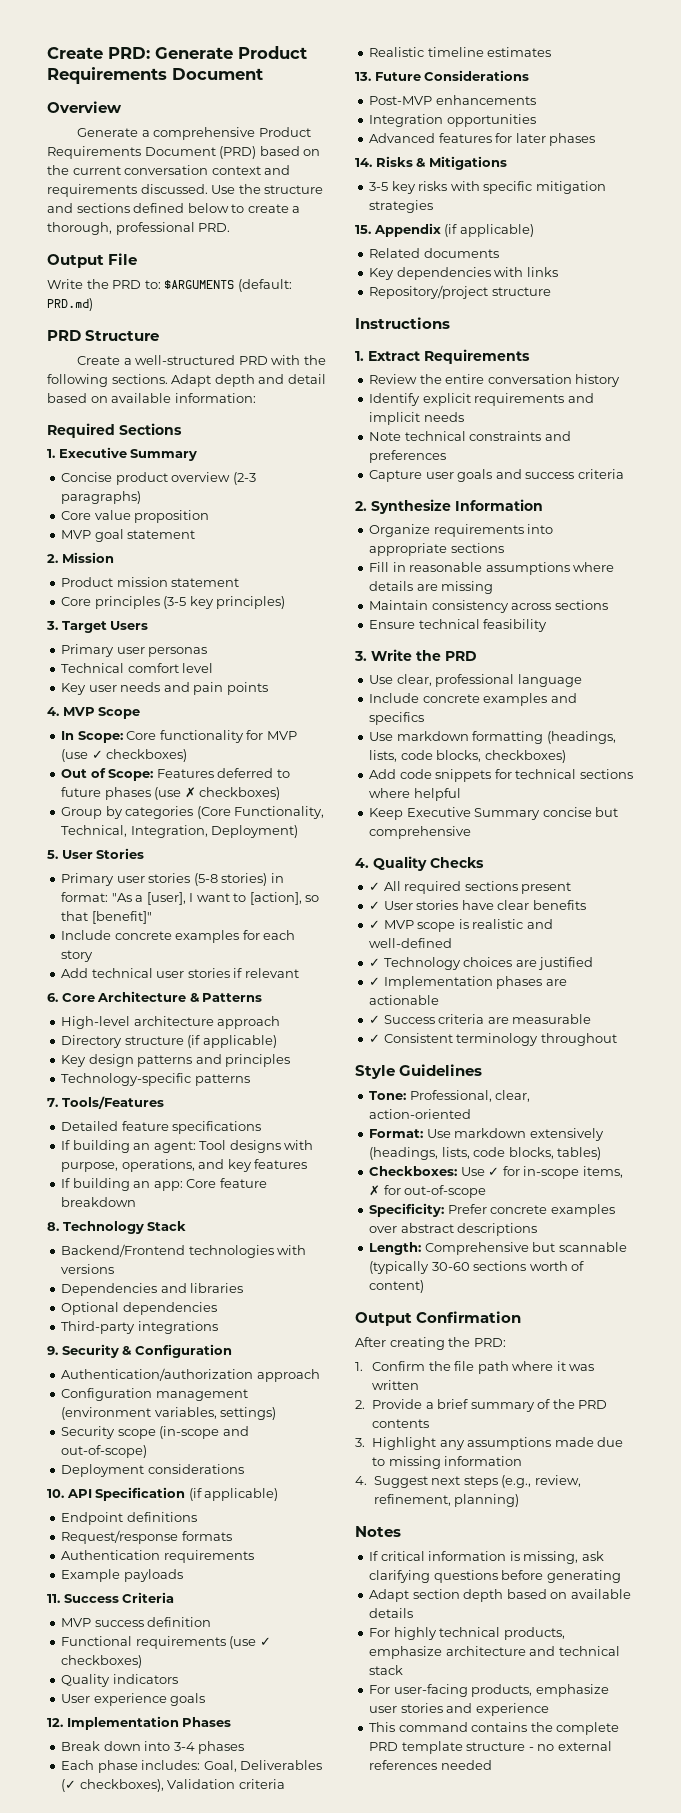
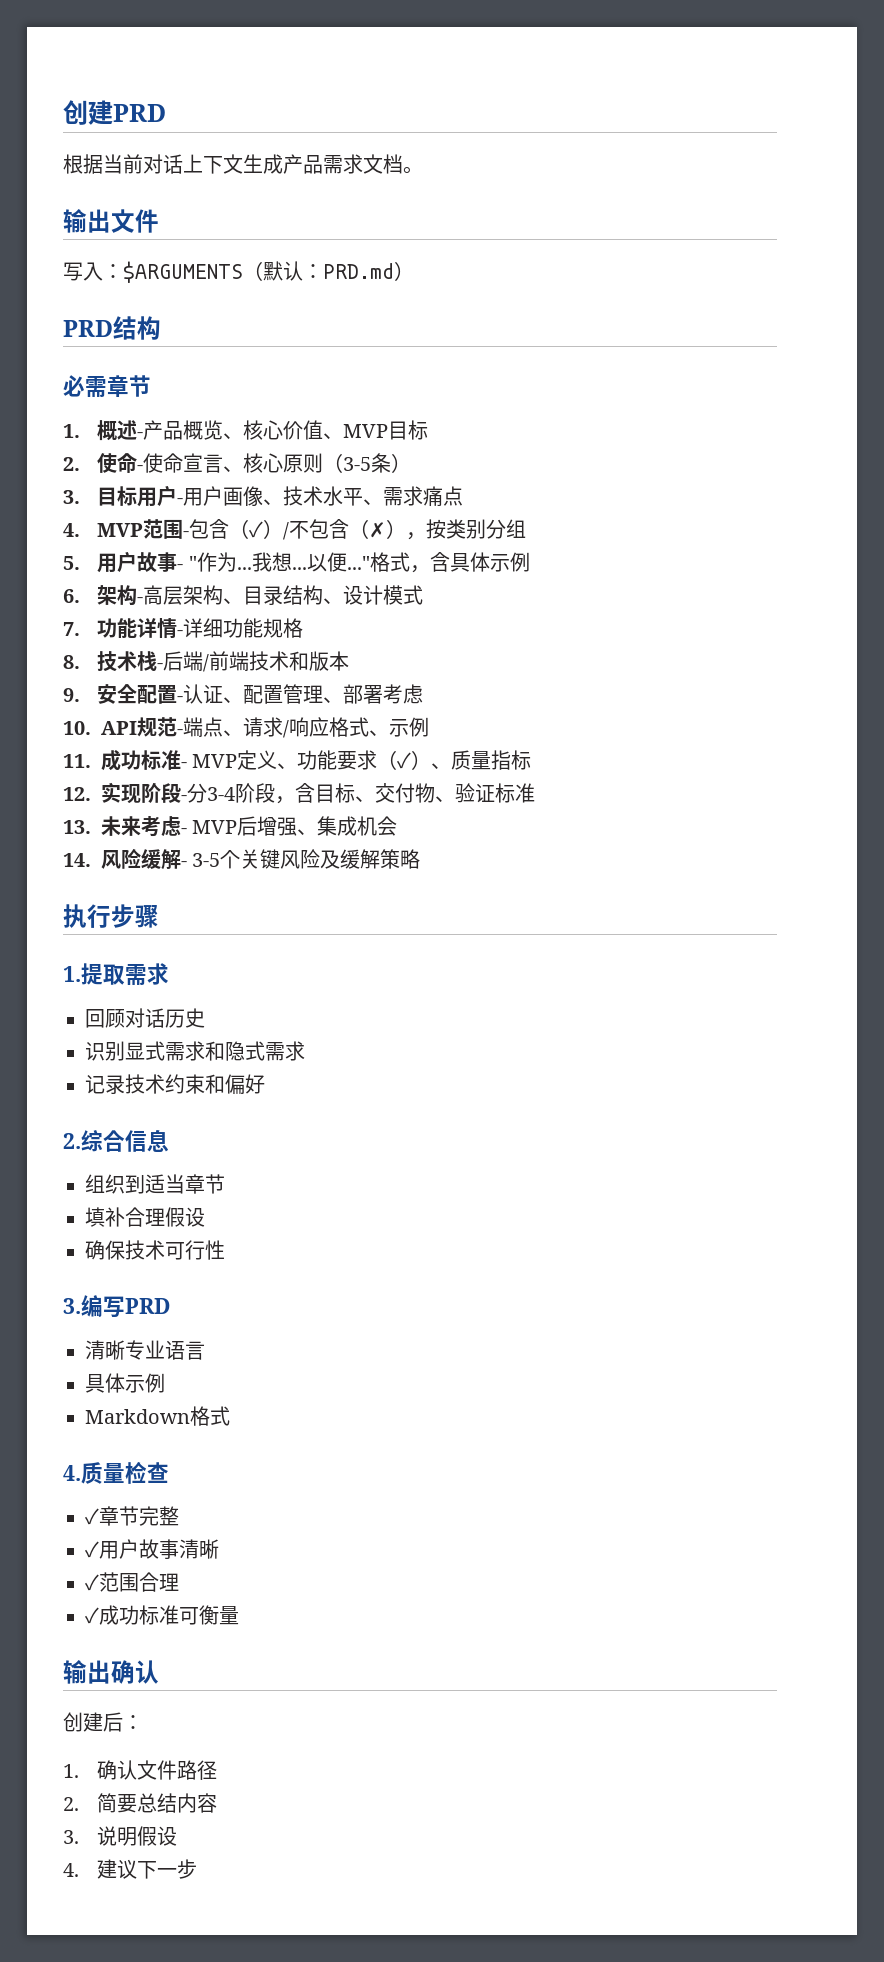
- Create PRD: Generate Product Requirements Document
- Overview
- Generate a comprehensive Product Requirements Document (PRD) based on the current conversation context and requirements discussed. Use the structure and sections defined below to create a thorough, professional PRD.
- Output File
- Write the PRD to: $ARGUMENTS (default: PRD.md)
- PRD Structure
- Create a well-structured PRD with the following sections. Adapt depth and detail based on available information:
- Required Sections
- 1. Executive Summary
- Concise product overview (2-3 paragraphs)
- Core value proposition
- MVP goal statement
- 2. Mission
- Product mission statement
- Core principles (3-5 key principles)
- 3. Target Users
- Primary user personas
- Technical comfort level
- Key user needs and pain points
- 4. MVP Scope
- In Scope: Core functionality for MVP (use ✓ checkboxes)
- Out of Scope: Features deferred to future phases (use ✗ checkboxes)
- Group by categories (Core Functionality, Technical, Integration, Deployment)
- 5. User Stories
- Primary user stories (5-8 stories) in format: "As a [user], I want to [action], so that [benefit]"
- Include concrete examples for each story
- Add technical user stories if relevant
- 6. Core Architecture & Patterns
- High-level architecture approach
- Directory structure (if applicable)
- Key design patterns and principles
- Technology-specific patterns
- 7. Tools/Features
- Detailed feature specifications
- If building an agent: Tool designs with purpose, operations, and key features
- If building an app: Core feature breakdown
- 8. Technology Stack
- Backend/Frontend technologies with versions
- Dependencies and libraries
- Optional dependencies
- Third-party integrations
- 9. Security & Configuration
- Authentication/authorization approach
- Configuration management (environment variables, settings)
- Security scope (in-scope and out-of-scope)
- Deployment considerations
- 10. API Specification (if applicable)
- Endpoint definitions
- Request/response formats
- Authentication requirements
- Example payloads
- 11. Success Criteria
- MVP success definition
- Functional requirements (use ✓ checkboxes)
- Quality indicators
- User experience goals
- 12. Implementation Phases
- Break down into 3-4 phases
- Each phase includes: Goal, Deliverables (✓ checkboxes), Validation criteria
- Realistic timeline estimates
- 13. Future Considerations
- Post-MVP enhancements
- Integration opportunities
- Advanced features for later phases
- 14. Risks & Mitigations
- 3-5 key risks with specific mitigation strategies
- 15. Appendix (if applicable)
- Related documents
- Key dependencies with links
- Repository/project structure
- Instructions
- 1. Extract Requirements
- Review the entire conversation history
- Identify explicit requirements and implicit needs
- Note technical constraints and preferences
- Capture user goals and success criteria
- 2. Synthesize Information
- Organize requirements into appropriate sections
- Fill in reasonable assumptions where details are missing
- Maintain consistency across sections
- Ensure technical feasibility
- 3. Write the PRD
- Use clear, professional language
- Include concrete examples and specifics
- Use markdown formatting (headings, lists, code blocks, checkboxes)
- Add code snippets for technical sections where helpful
- Keep Executive Summary concise but comprehensive
- 4. Quality Checks
- ✓ All required sections present
- ✓ User stories have clear benefits
- ✓ MVP scope is realistic and well-defined
- ✓ Technology choices are justified
- ✓ Implementation phases are actionable
- ✓ Success criteria are measurable
- ✓ Consistent terminology throughout
- Style Guidelines
- Tone: Professional, clear, action-oriented
- Format: Use markdown extensively (headings, lists, code blocks, tables)
- Checkboxes: Use ✓ for in-scope items, ✗ for out-of-scope
- Specificity: Prefer concrete examples over abstract descriptions
- Length: Comprehensive but scannable (typically 30-60 sections worth of content)
- Output Confirmation
- After creating the PRD:
- 1. Confirm the file path where it was written
- 2. Provide a brief summary of the PRD contents
- 3. Highlight any assumptions made due to missing information
- 4. Suggest next steps (e.g., review, refinement, planning)
- Notes
- If critical information is missing, ask clarifying questions before generating
- Adapt section depth based on available details
- For highly technical products, emphasize architecture and technical stack
- For user-facing products, emphasize user stories and experience
- This command contains the complete PRD template structure - no external references needed
+ 创建PRD
+ 根据当前对话上下文生成产品需求文档。
+ 输出文件
+ 写入：$ARGUMENTS（默认：PRD.md）
+ PRD结构
+ 必需章节
+ 1.概述-产品概览、核心价值、MVP目标
+ 2.使命-使命宣言、核心原则（3-5条）
+ 3.目标用户-用户画像、技术水平、需求痛点
+ 4. MVP范围-包含（✓）/不包含（✗），按类别分组
+ 5.用户故事- "作为...我想...以便..."格式，含具体示例
+ 6.架构-高层架构、目录结构、设计模式
+ 7.功能详情-详细功能规格
+ 8.技术栈-后端/前端技术和版本
+ 9.安全配置-认证、配置管理、部署考虑
+ 10. API规范-端点、请求/响应格式、示例
+ 11.成功标准- MVP定义、功能要求（✓）、质量指标
+ 12.实现阶段-分3-4阶段，含目标、交付物、验证标准
+ 13.未来考虑- MVP后增强、集成机会
+ 14.风险缓解- 3-5个关键风险及缓解策略
+ 执行步骤
+ 1.提取需求
+ 回顾对话历史
+ 识别显式需求和隐式需求
+ 记录技术约束和偏好
+ 2.综合信息
+ 组织到适当章节
+ 填补合理假设
+ 确保技术可行性
+ 3.编写PRD
+ 清晰专业语言
+ 具体示例
+ Markdown格式
+ 4.质量检查
+ ✓章节完整
+ ✓用户故事清晰
+ ✓范围合理
+ ✓成功标准可衡量
+ 输出确认
+ 创建后：
+ 1.确认文件路径
+ 2.简要总结内容
+ 3.说明假设
+ 4.建议下一步

